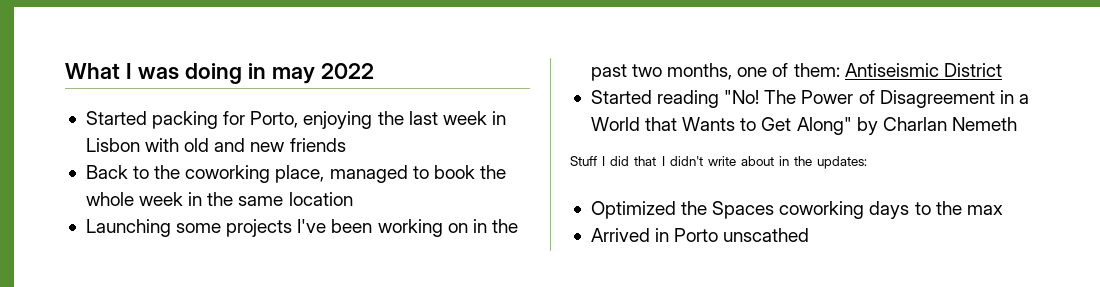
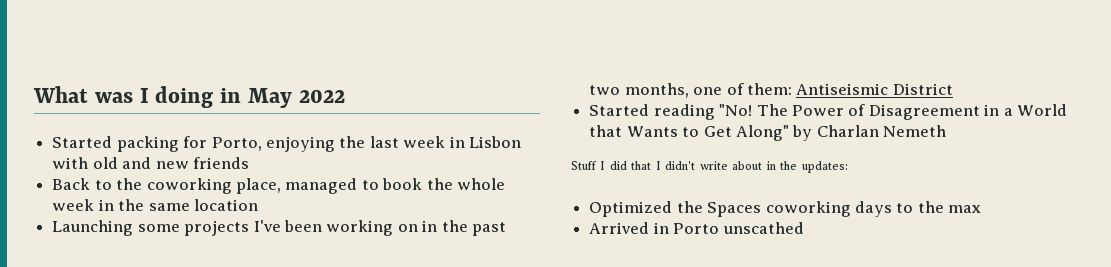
- What I was doing in may 2022
+ What was I doing in May 2022

